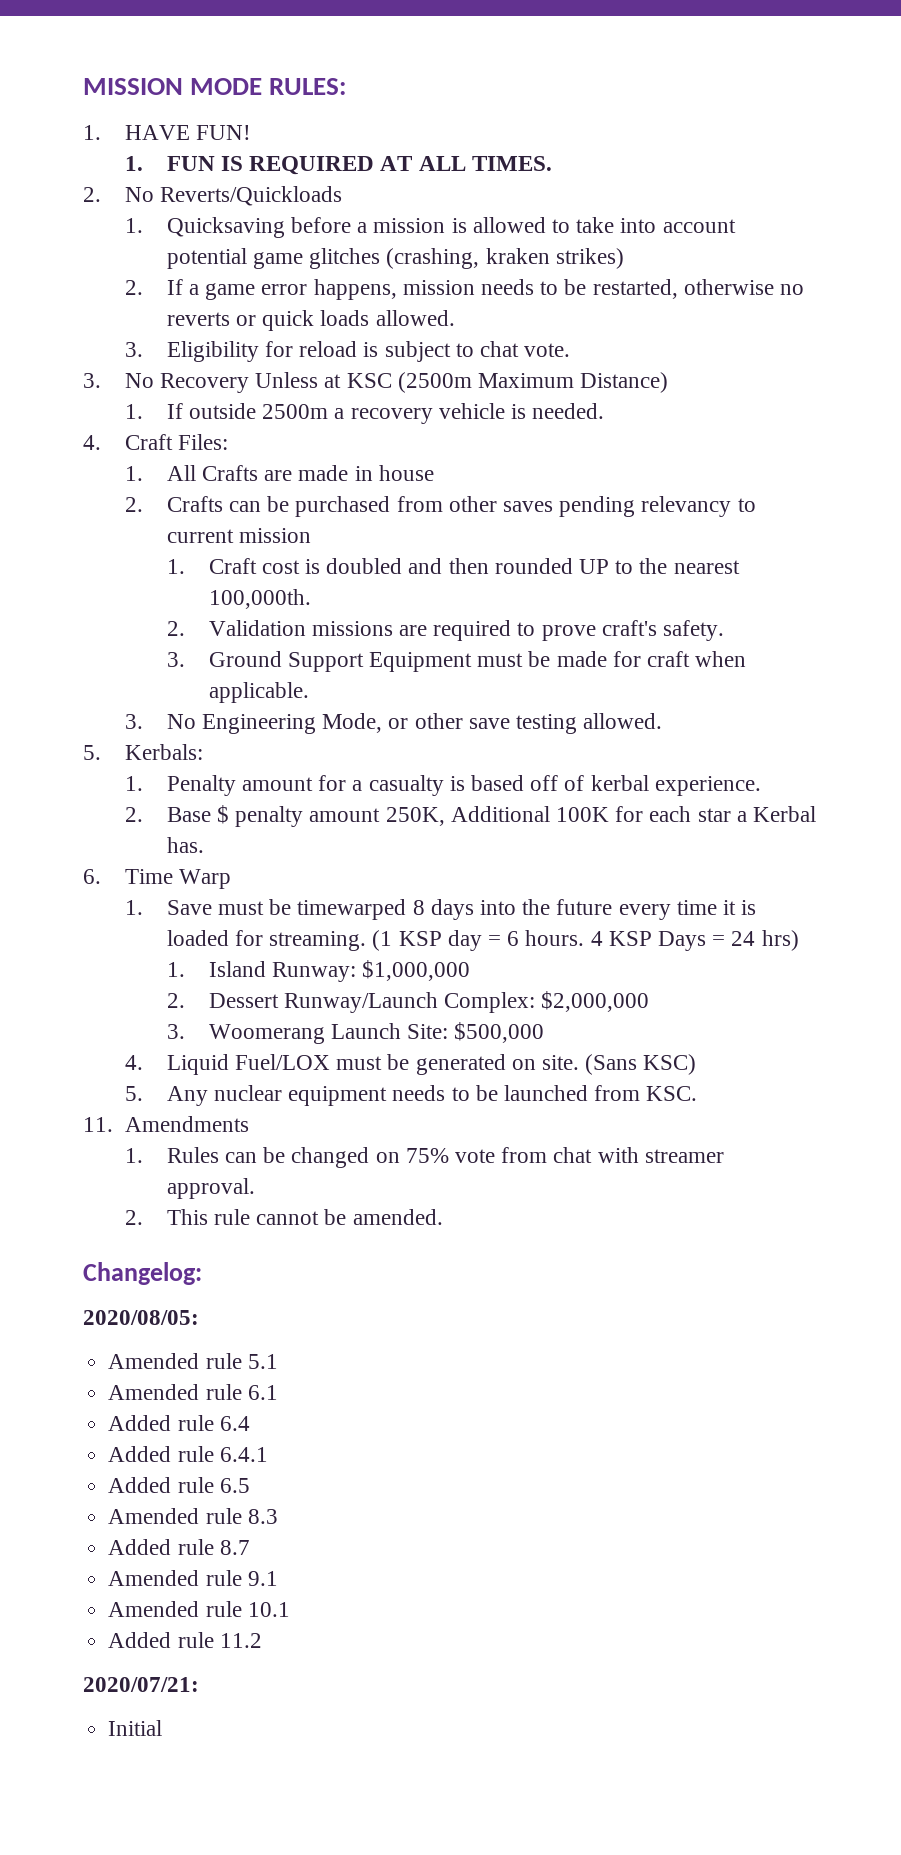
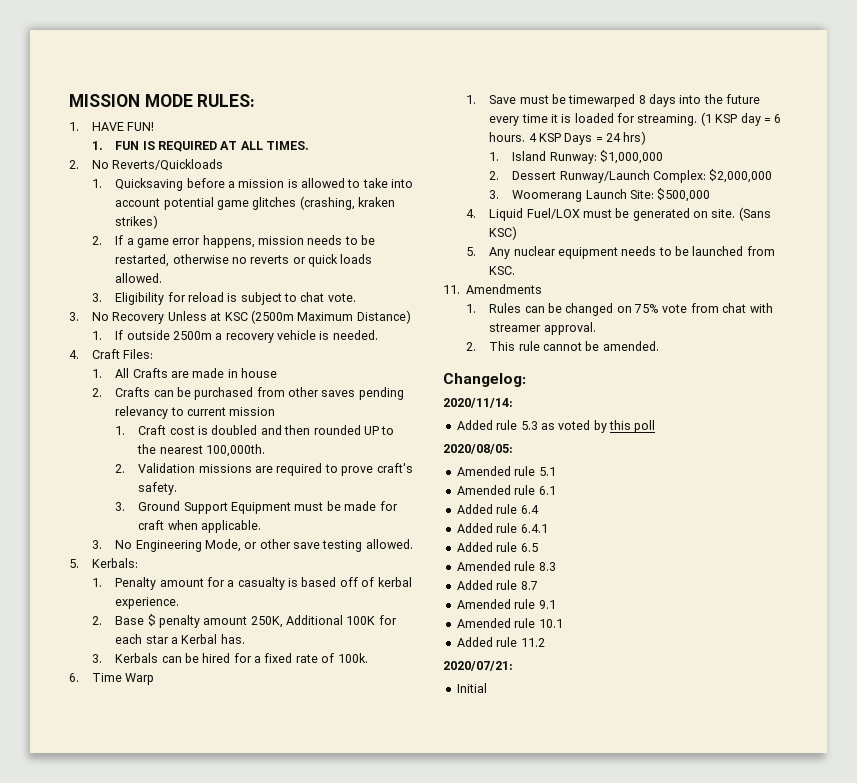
+ 3. Kerbals can be hired for a fixed rate of 100k.
+ 2020/11/14:
+ Added rule 5.3 as voted by this poll

